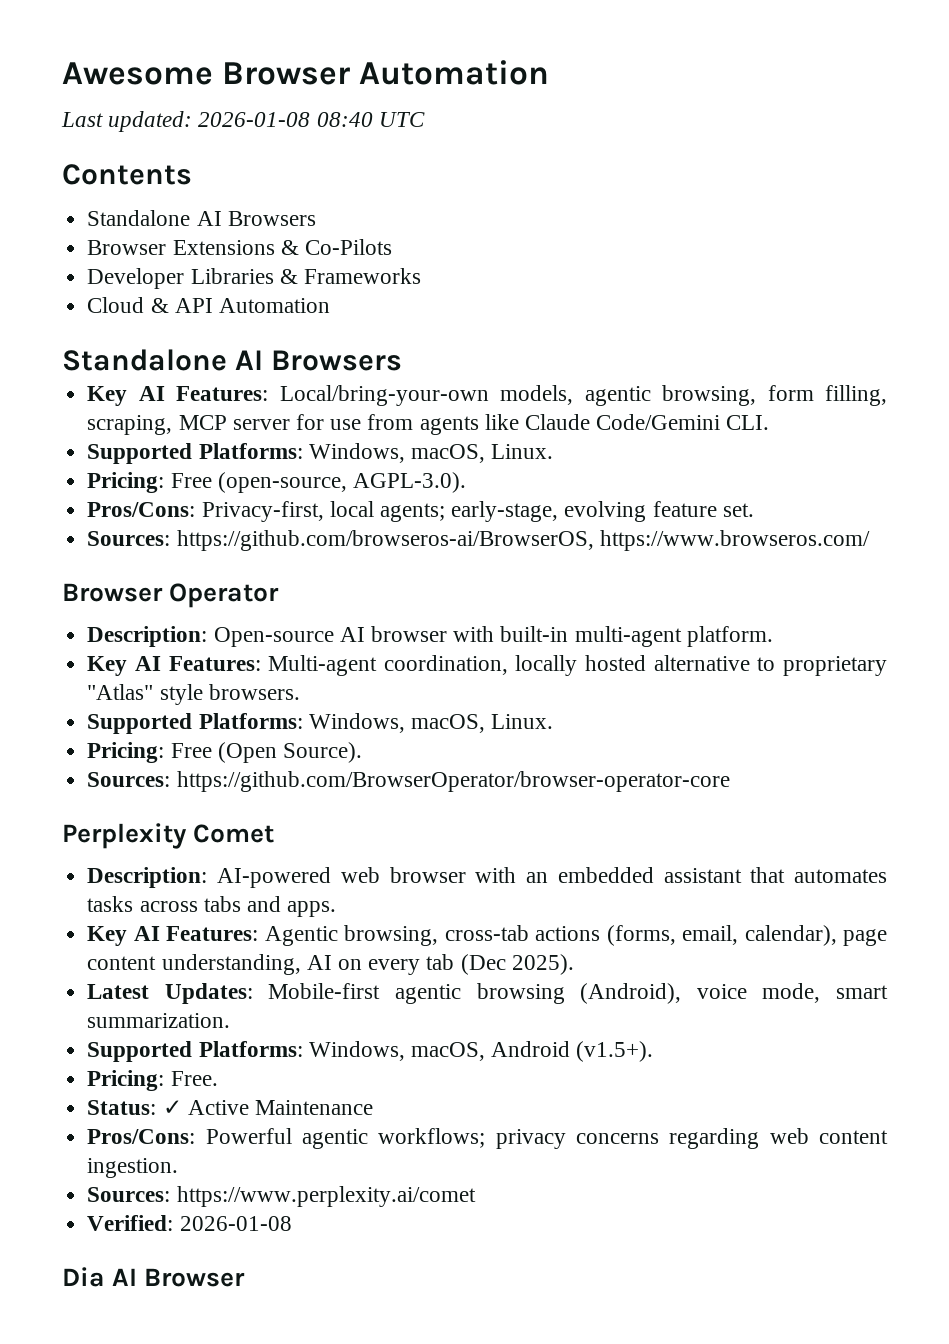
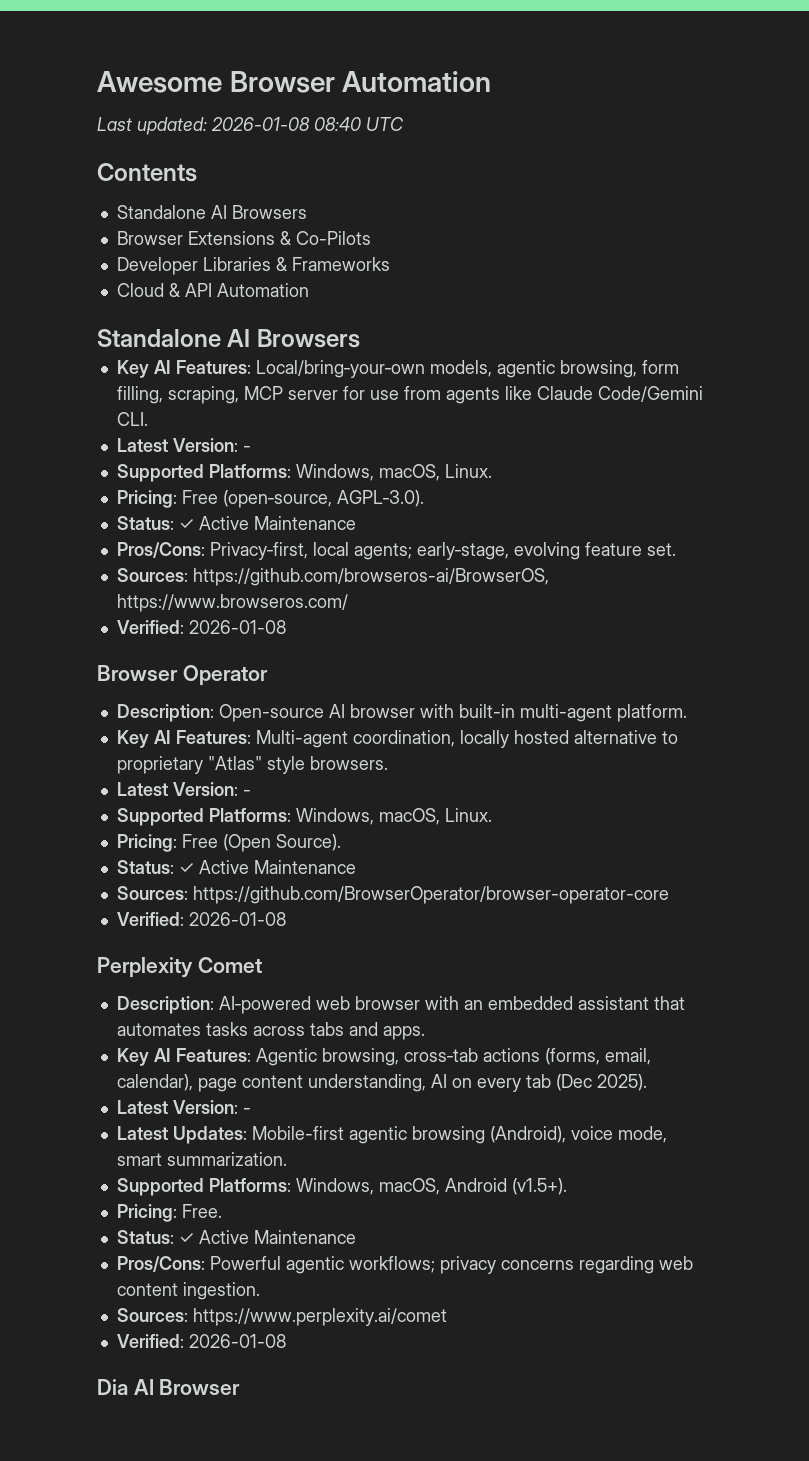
  Key AI Features: Local/bring‑your‑own models, agentic browsing, form filling, scraping, MCP server for use from agents like Claude Code/Gemini CLI.
+ Latest Version: -
  Pricing: Free (open‑source, AGPL‑3.0).
+ Status: ✓ Active Maintenance
  Sources: https://github.com/browseros-ai/BrowserOS, https://www.browseros.com/
+ Verified: 2026-01-08
  Key AI Features: Multi-agent coordination, locally hosted alternative to proprietary "Atlas" style browsers.
+ Latest Version: -
  Pricing: Free (Open Source).
+ Status: ✓ Active Maintenance
  Sources: https://github.com/BrowserOperator/browser-operator-core
+ Verified: 2026-01-08
  Key AI Features: Agentic browsing, cross‑tab actions (forms, email, calendar), page content understanding, AI on every tab (Dec 2025).
+ Latest Version: -

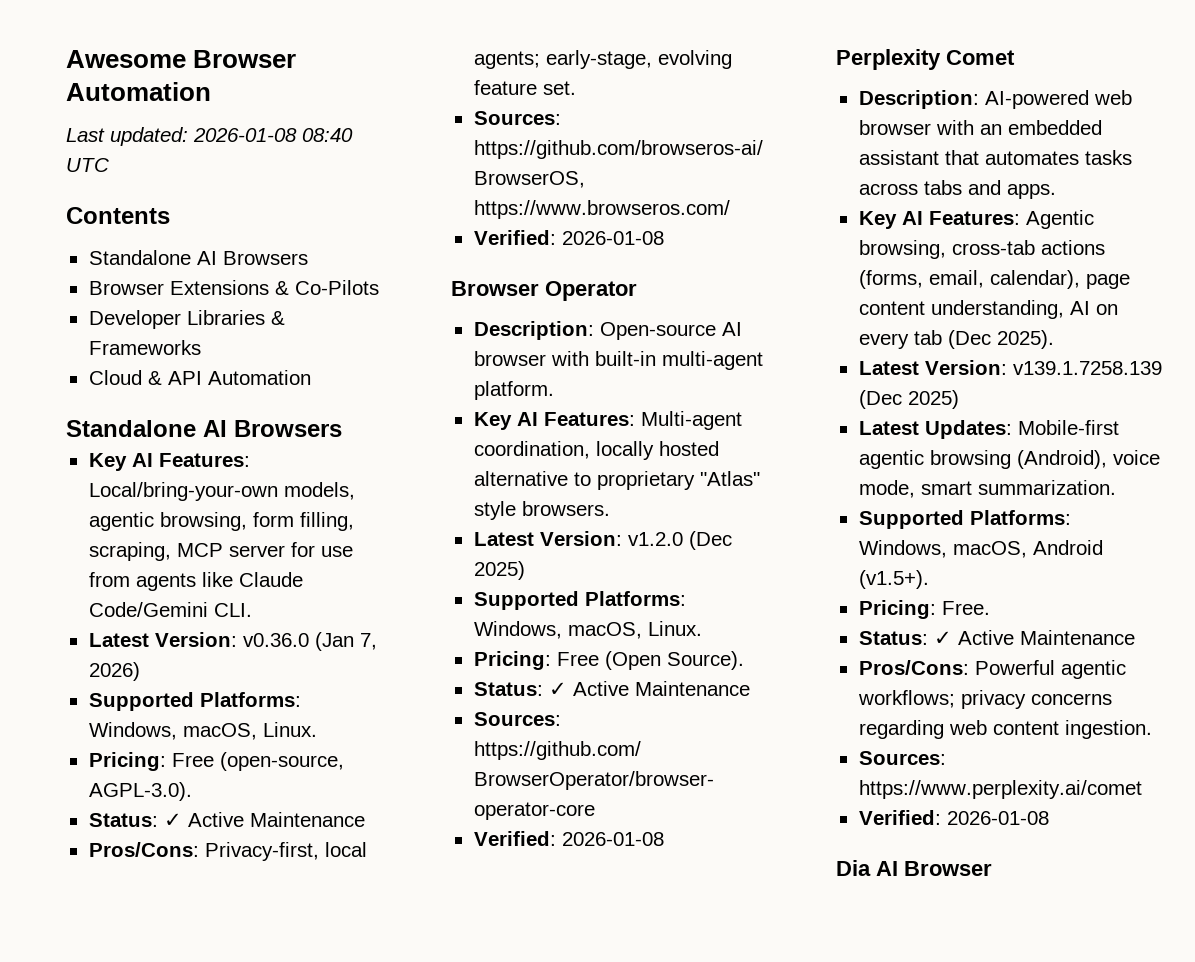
  Key AI Features: Local/bring‑your‑own models, agentic browsing, form filling, scraping, MCP server for use from agents like Claude Code/Gemini CLI.
- Latest Version: -
+ Latest Version: v0.36.0 (Jan 7, 2026)
  Key AI Features: Multi-agent coordination, locally hosted alternative to proprietary "Atlas" style browsers.
- Latest Version: -
+ Latest Version: v1.2.0 (Dec 2025)
  Key AI Features: Agentic browsing, cross‑tab actions (forms, email, calendar), page content understanding, AI on every tab (Dec 2025).
- Latest Version: -
+ Latest Version: v139.1.7258.139 (Dec 2025)

